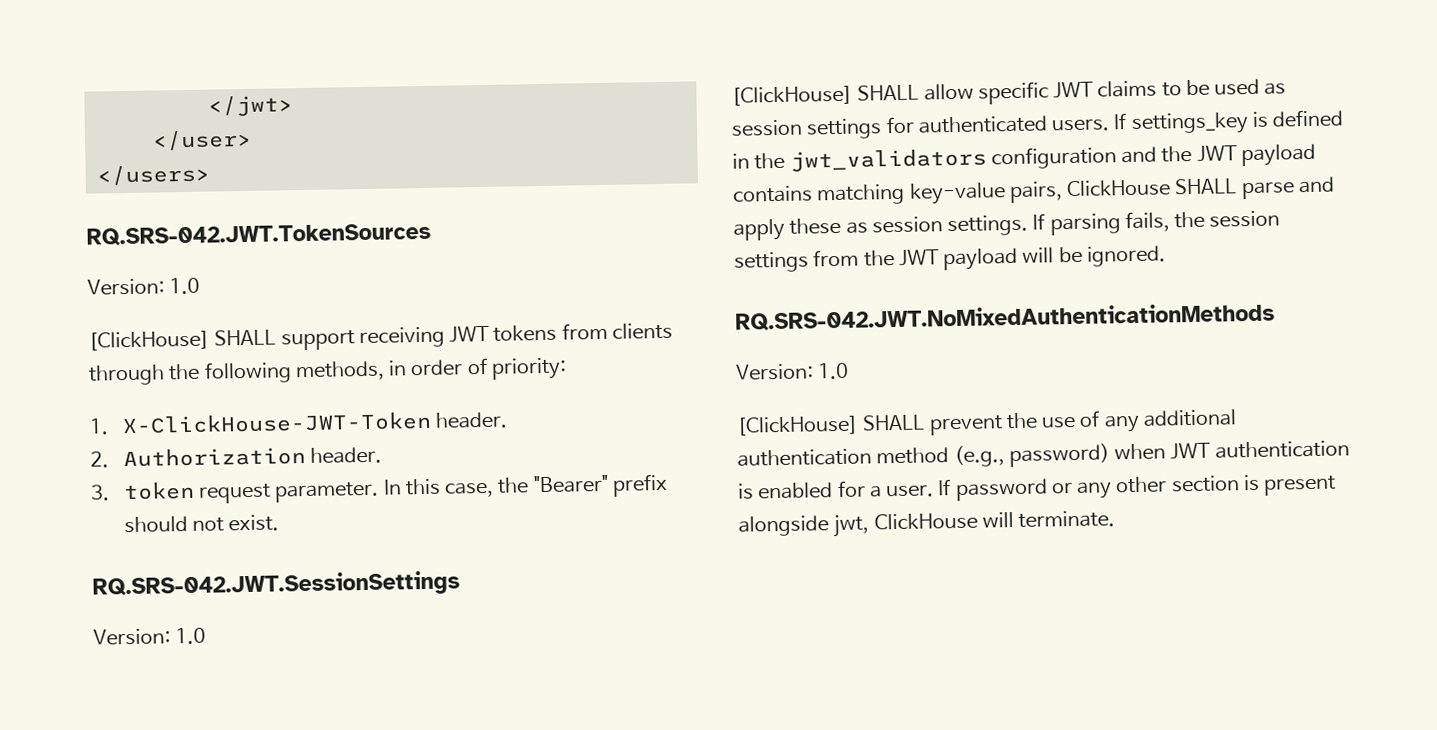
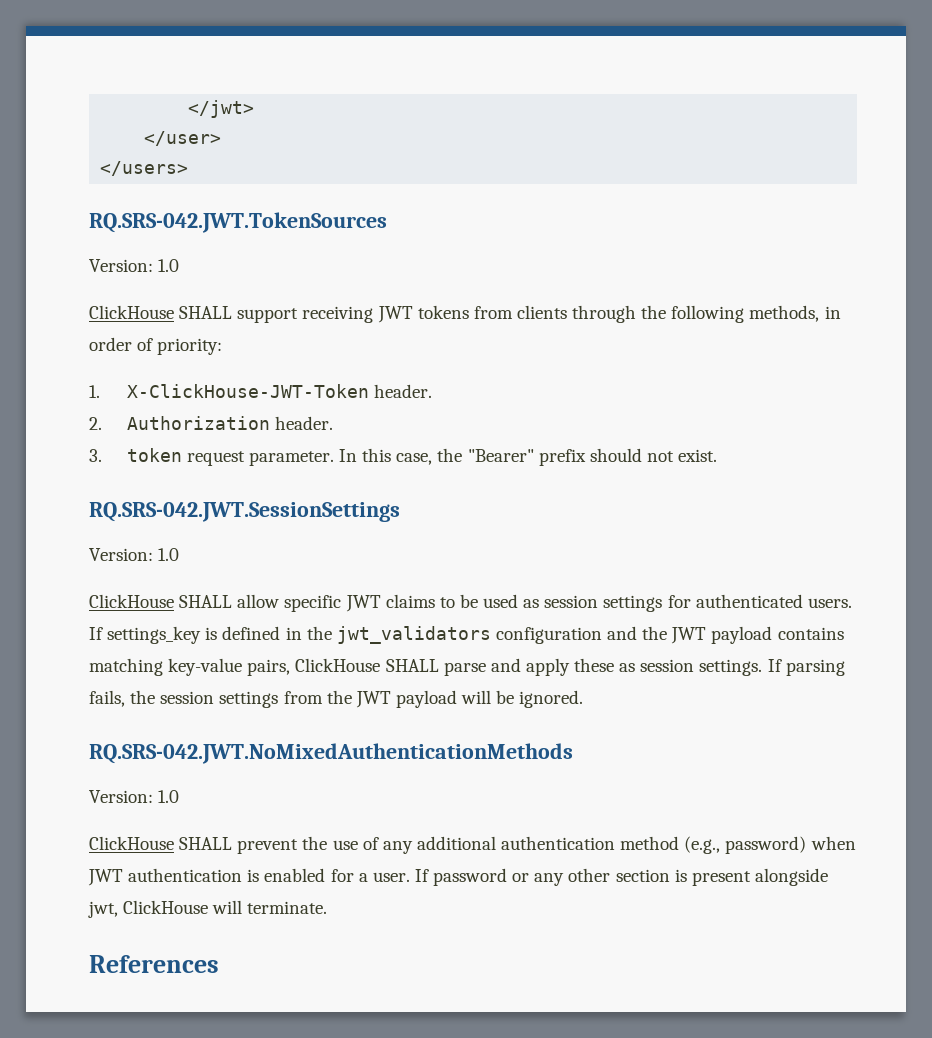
- [ClickHouse] SHALL support receiving JWT tokens from clients through the following methods, in order of priority:
+ ClickHouse SHALL support receiving JWT tokens from clients through the following methods, in order of priority:
- [ClickHouse] SHALL allow specific JWT claims to be used as session settings for authenticated users.
+ ClickHouse SHALL allow specific JWT claims to be used as session settings for authenticated users.
- [ClickHouse] SHALL prevent the use of any additional authentication method (e.g., password) when JWT authentication is enabled for a user.
+ ClickHouse SHALL prevent the use of any additional authentication method (e.g., password) when JWT authentication is enabled for a user.
+ References

